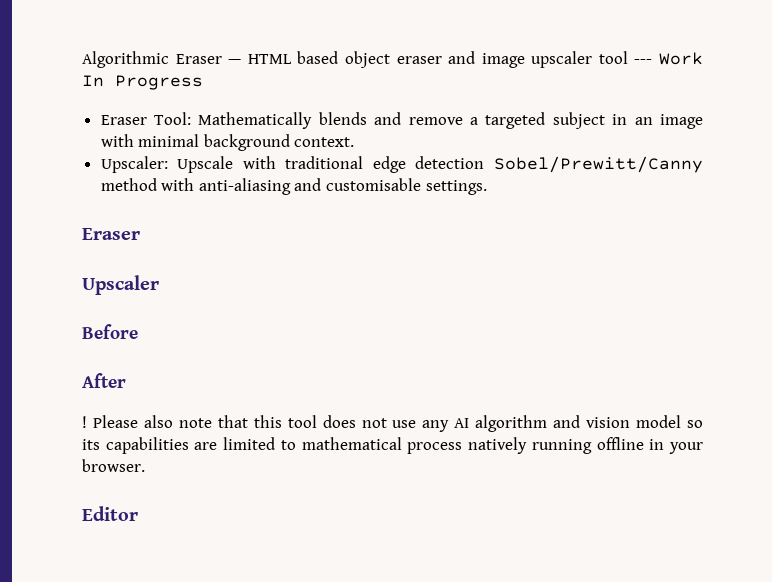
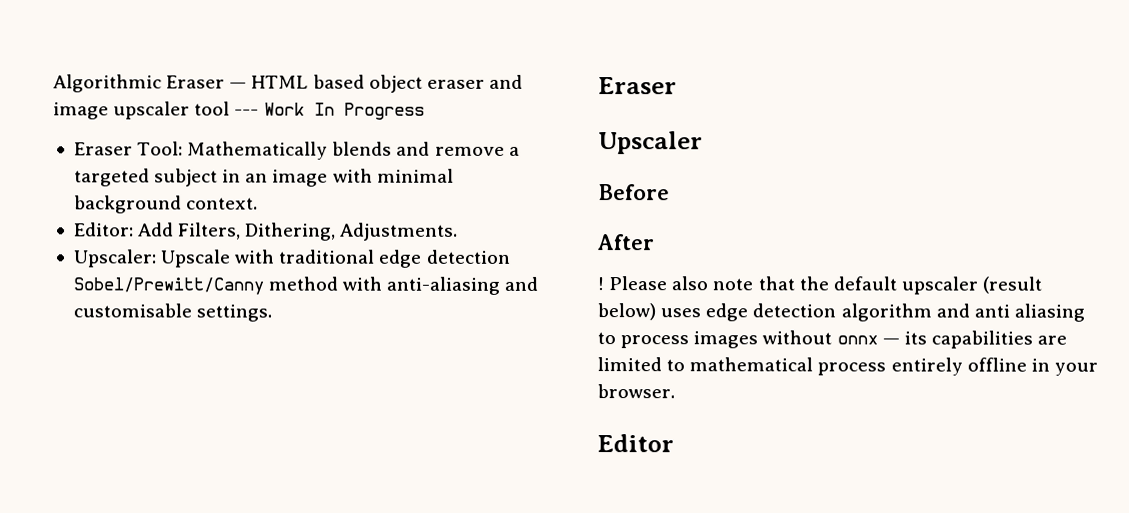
+ Editor: Add Filters, Dithering, Adjustments.
- Please also note that this tool does not use any AI algorithm and vision model so its capabilities are limited to mathematical process natively running offline in your browser.
+ Please also note that the default upscaler (result below) uses edge detection algorithm and anti aliasing to process images without onnx — its capabilities are limited to mathematical process entirely offline in your browser.

